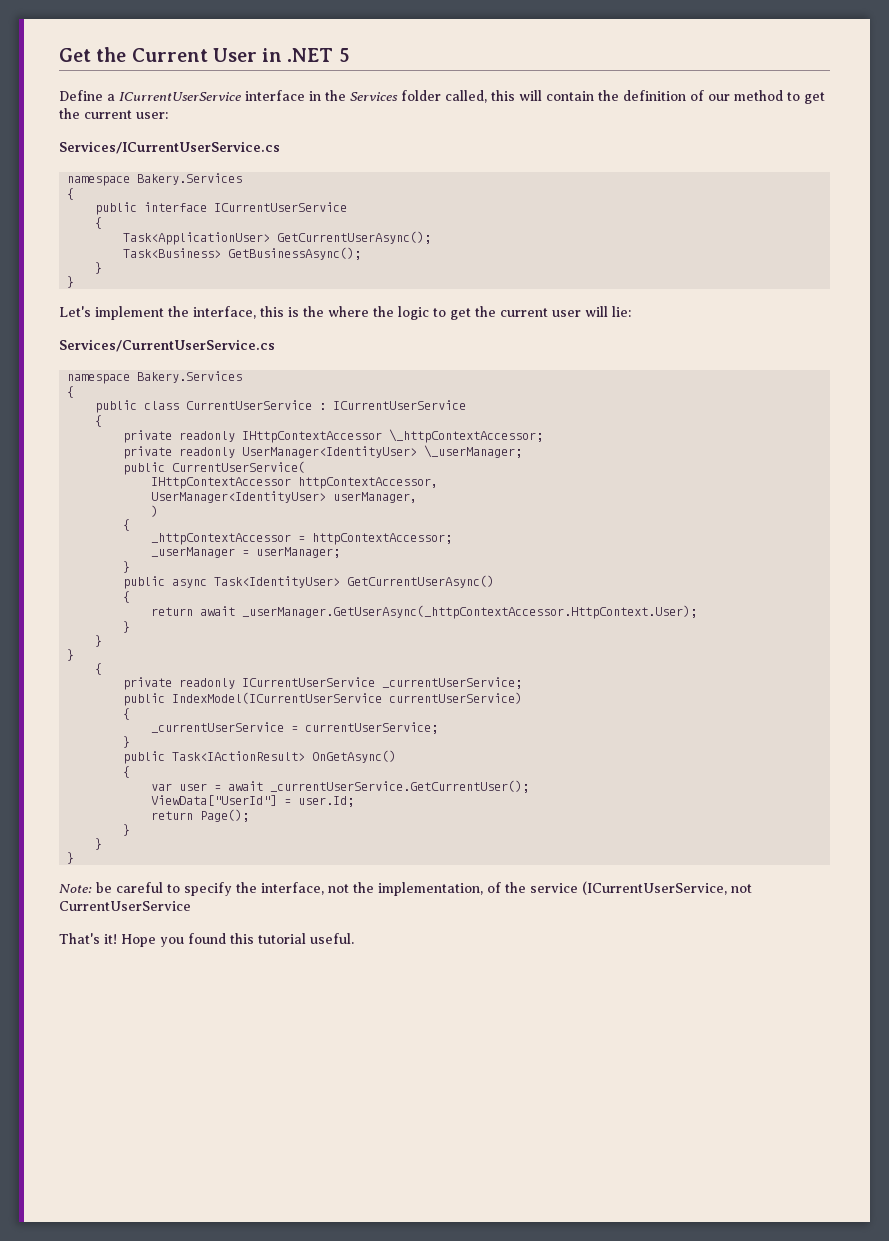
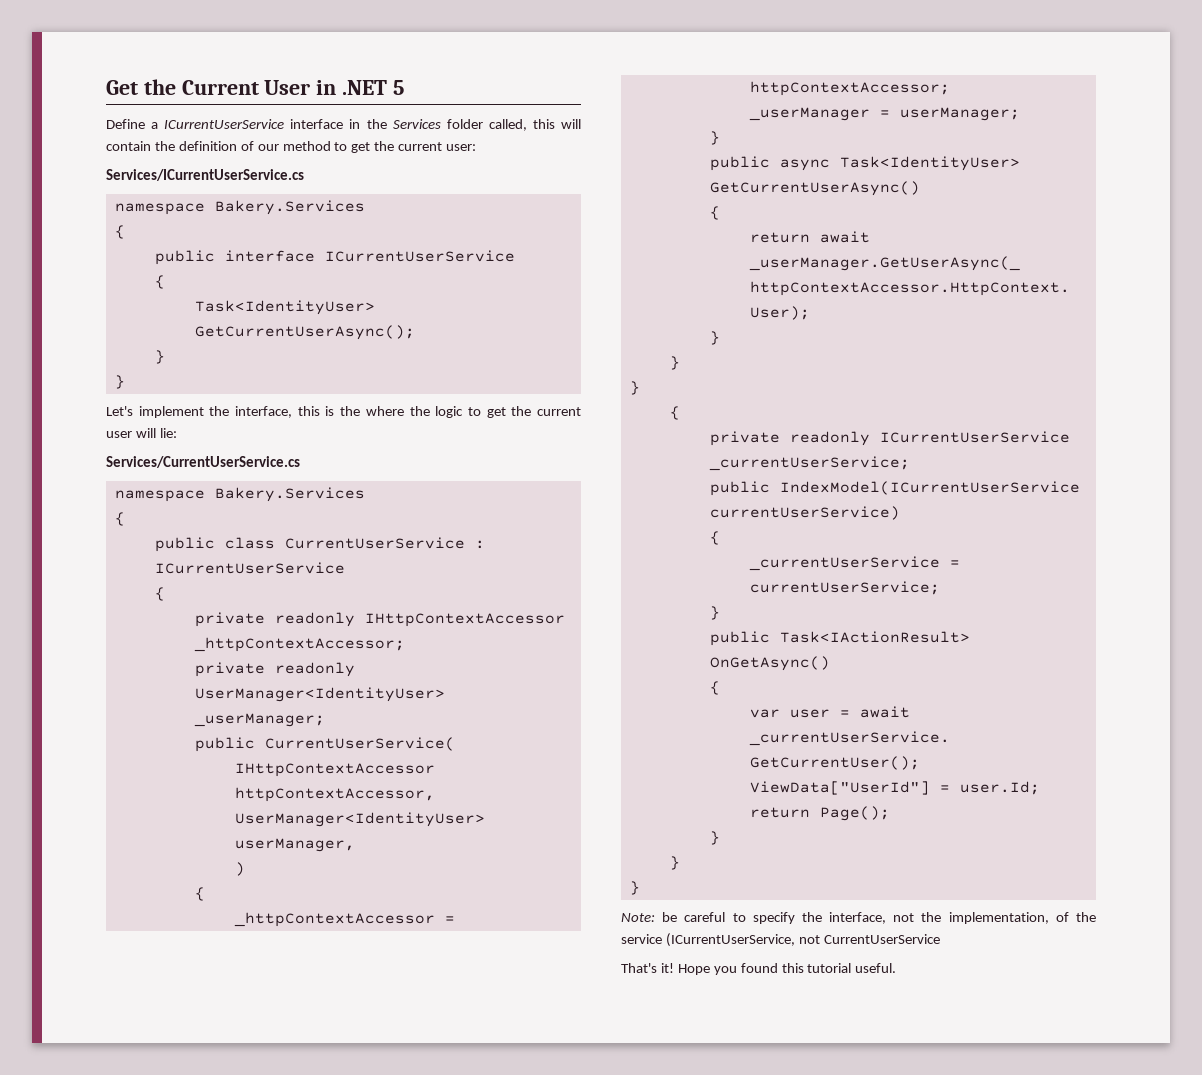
- Task<ApplicationUser> GetCurrentUserAsync();
+ Task<IdentityUser> GetCurrentUserAsync();
- Task<Business> GetBusinessAsync();
- private readonly IHttpContextAccessor \_httpContextAccessor;
+ private readonly IHttpContextAccessor _httpContextAccessor;
- private readonly UserManager<IdentityUser> \_userManager;
+ private readonly UserManager<IdentityUser> _userManager;

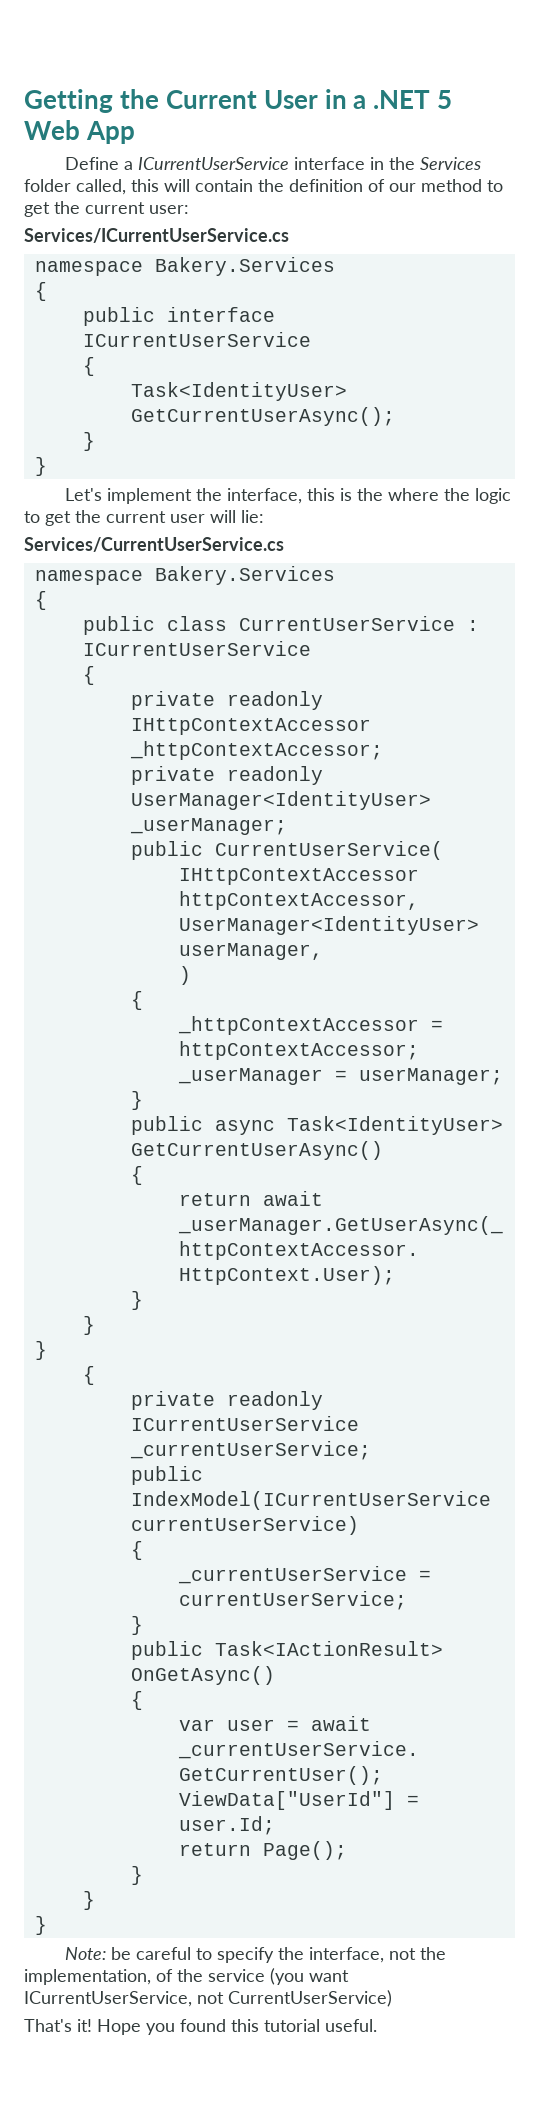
- Get the Current User in .NET 5
+ Getting the Current User in a .NET 5 Web App
- Note: be careful to specify the interface, not the implementation, of the service (ICurrentUserService, not CurrentUserService
+ Note: be careful to specify the interface, not the implementation, of the service (you want ICurrentUserService, not CurrentUserService)

